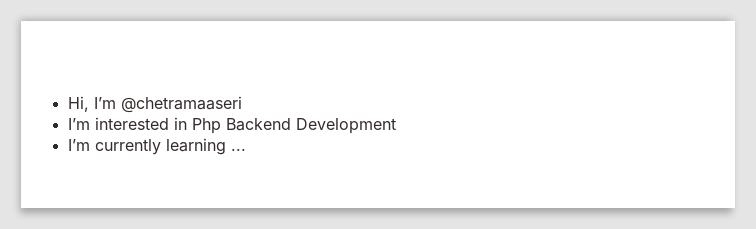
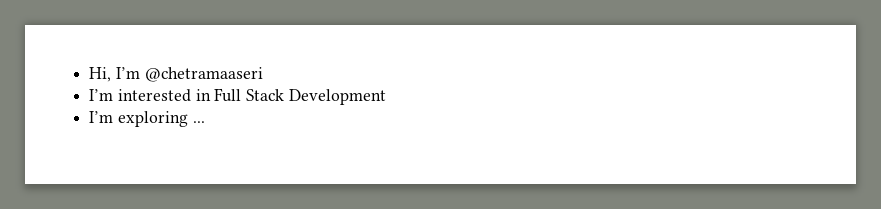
- I’m interested in Php Backend Development
+ I’m interested in Full Stack Development
- I’m currently learning ...
+ I’m exploring ...

